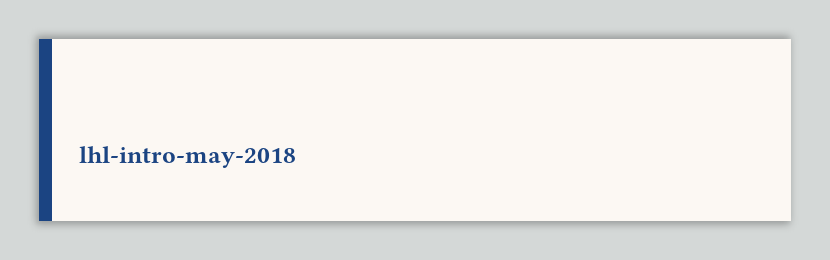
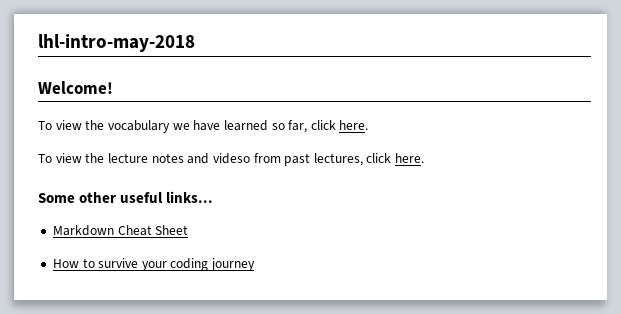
+ Welcome!
+ To view the vocabulary we have learned so far, click here.
+ To view the lecture notes and videso from past lectures, click here.
+ Some other useful links...
+ Markdown Cheat Sheet
+ How to survive your coding journey

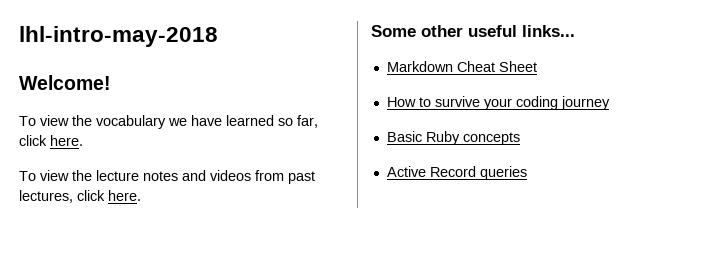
- To view the lecture notes and videso from past lectures, click here.
+ To view the lecture notes and videos from past lectures, click here.
+ Basic Ruby concepts
+ Active Record queries

